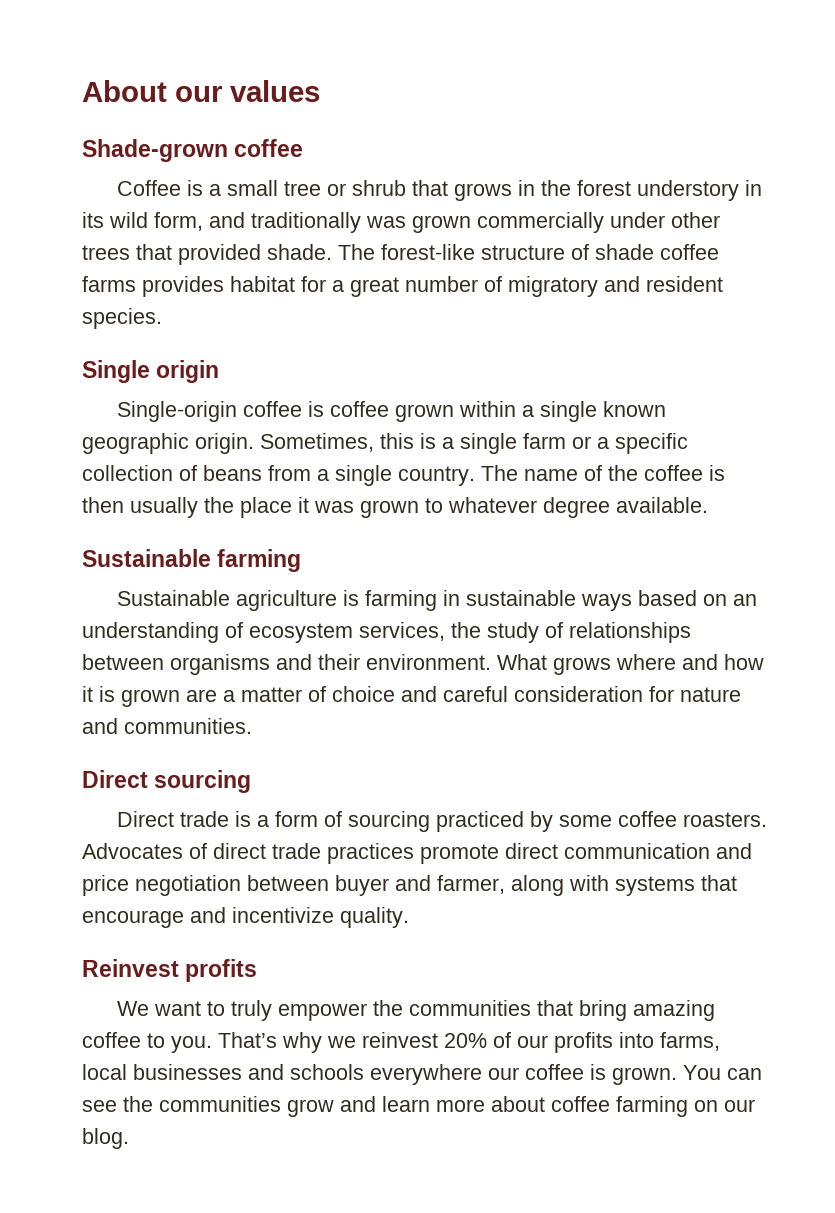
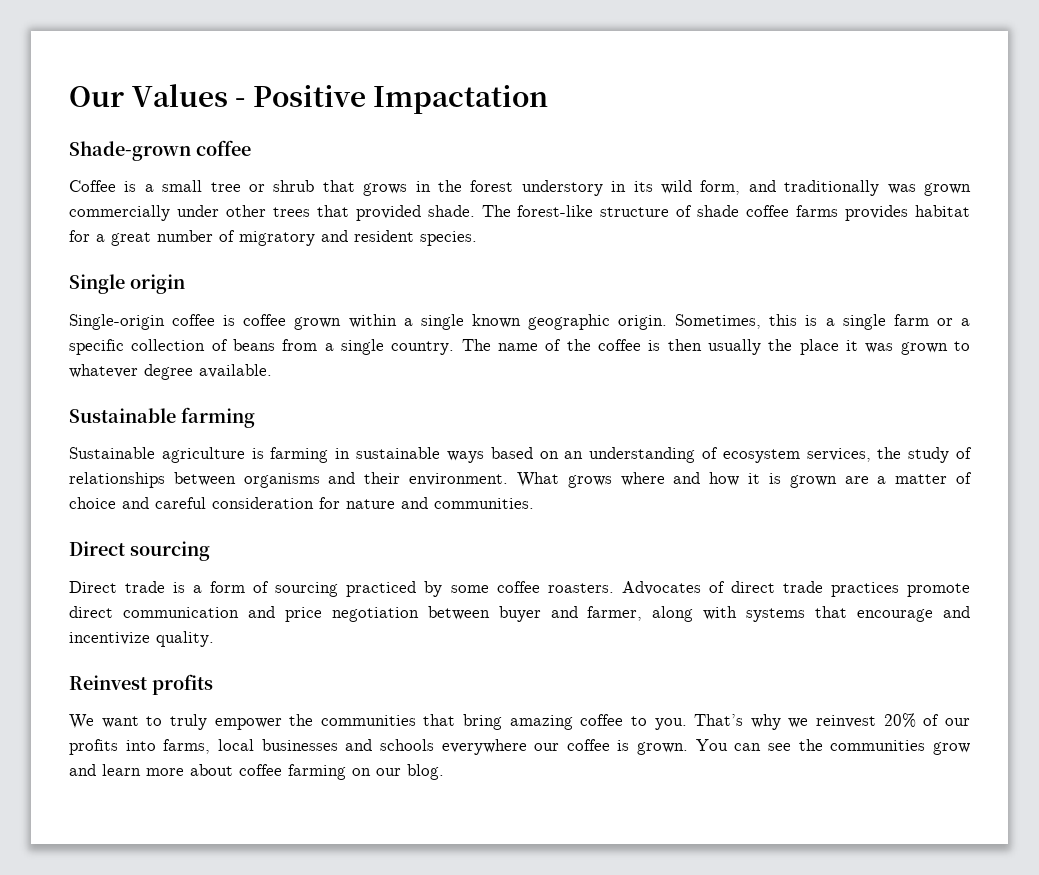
- About our values
+ Our Values - Positive Impactation

